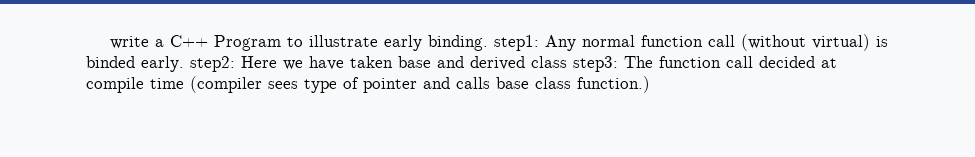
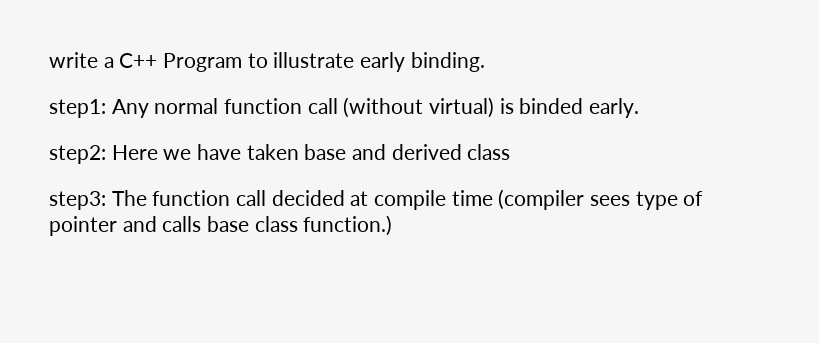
- write a C++ Program to illustrate early binding. step1: Any normal function call (without virtual) is binded early. step2: Here we have taken base and derived class step3: The function call decided at compile time (compiler sees type of pointer and calls base class function.)
+ write a C++ Program to illustrate early binding.
+ step1: Any normal function call (without virtual) is binded early.
+ step2: Here we have taken base and derived class
+ step3: The function call decided at compile time (compiler sees type of pointer and calls base class function.)

